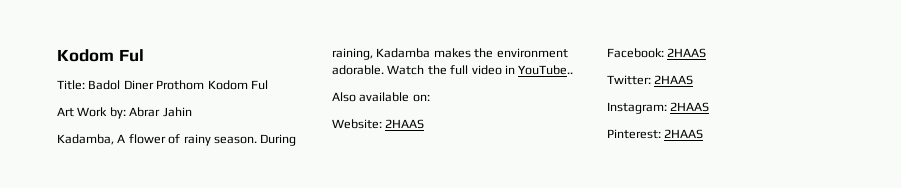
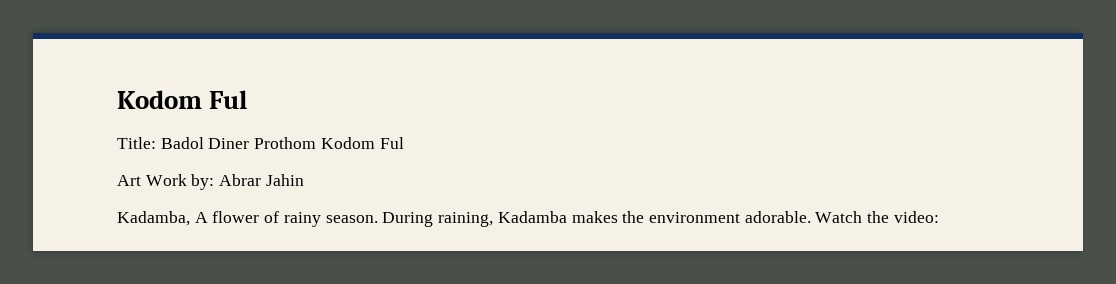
- Watch the full video in YouTube..
- Also available on:
- Website: 2HAAS
- Facebook: 2HAAS
- Twitter: 2HAAS
- Instagram: 2HAAS
- Pinterest: 2HAAS
+ Watch the video:

